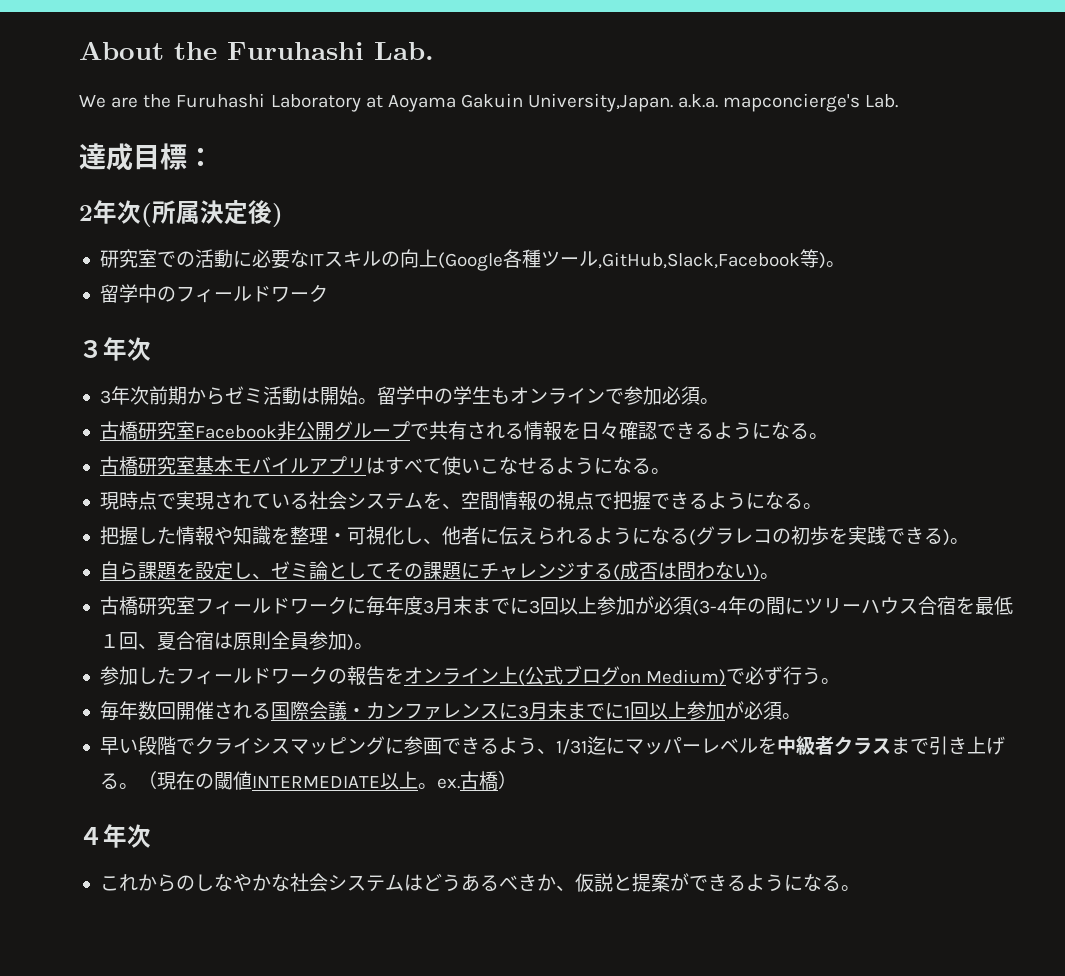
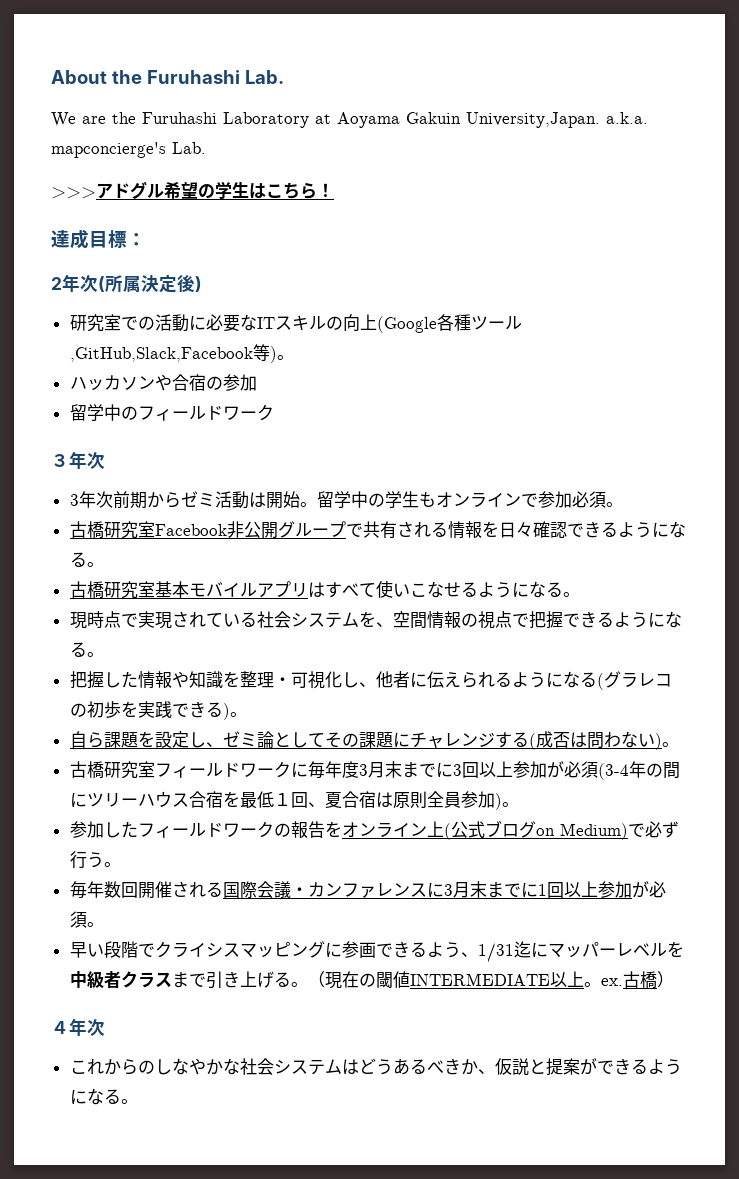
+ >>>アドグル希望の学生はこちら！
+ ハッカソンや合宿の参加

